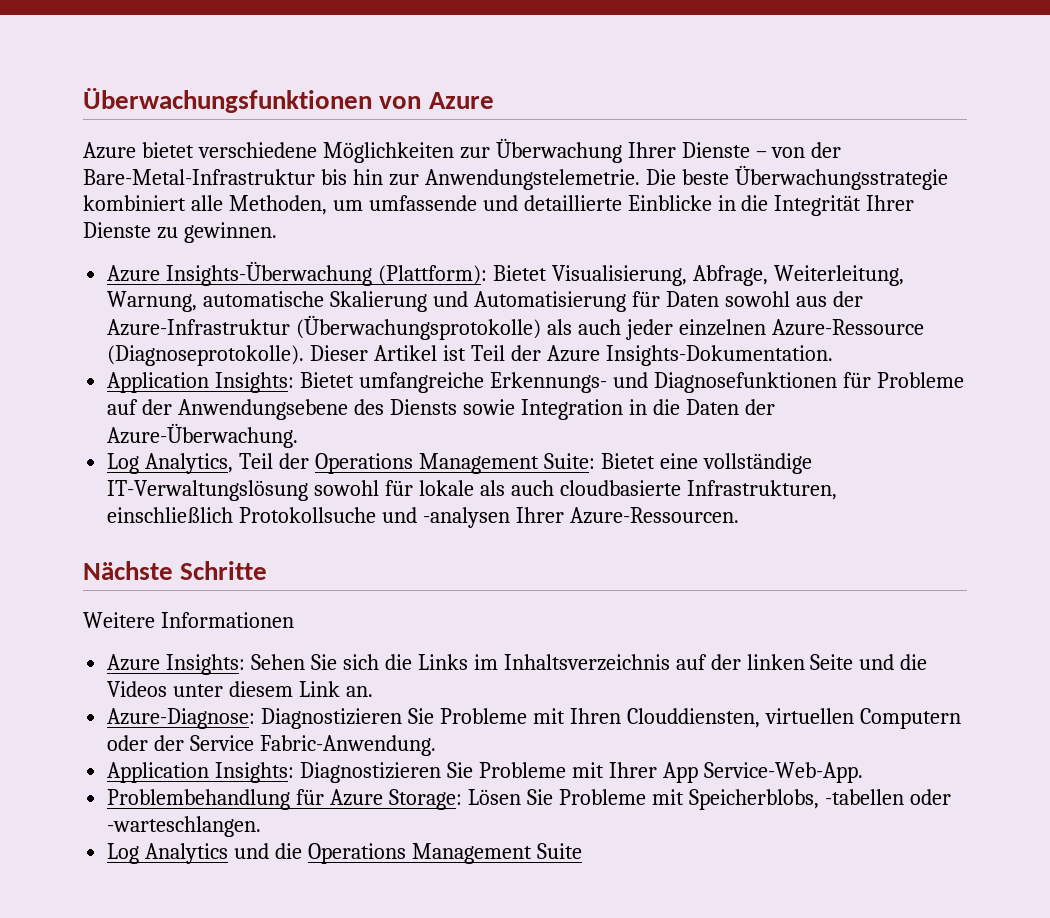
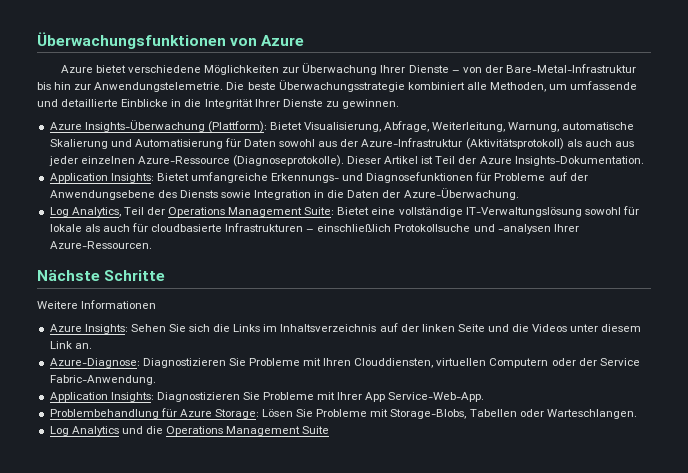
- Azure Insights-Überwachung (Plattform): Bietet Visualisierung, Abfrage, Weiterleitung, Warnung, automatische Skalierung und Automatisierung für Daten sowohl aus der Azure-Infrastruktur (Überwachungsprotokolle) als auch jeder einzelnen Azure-Ressource (Diagnoseprotokolle).
+ Azure Insights-Überwachung (Plattform): Bietet Visualisierung, Abfrage, Weiterleitung, Warnung, automatische Skalierung und Automatisierung für Daten sowohl aus der Azure-Infrastruktur (Aktivitätsprotokoll) als auch aus jeder einzelnen Azure-Ressource (Diagnoseprotokolle).
- Log Analytics, Teil der Operations Management Suite: Bietet eine vollständige IT-Verwaltungslösung sowohl für lokale als auch cloudbasierte Infrastrukturen, einschließlich Protokollsuche und -analysen Ihrer Azure-Ressourcen.
+ Log Analytics, Teil der Operations Management Suite: Bietet eine vollständige IT-Verwaltungslösung sowohl für lokale als auch für cloudbasierte Infrastrukturen – einschließlich Protokollsuche und -analysen Ihrer Azure-Ressourcen.
- Problembehandlung für Azure Storage: Lösen Sie Probleme mit Speicherblobs, -tabellen oder -warteschlangen.
+ Problembehandlung für Azure Storage: Lösen Sie Probleme mit Storage-Blobs, Tabellen oder Warteschlangen.

